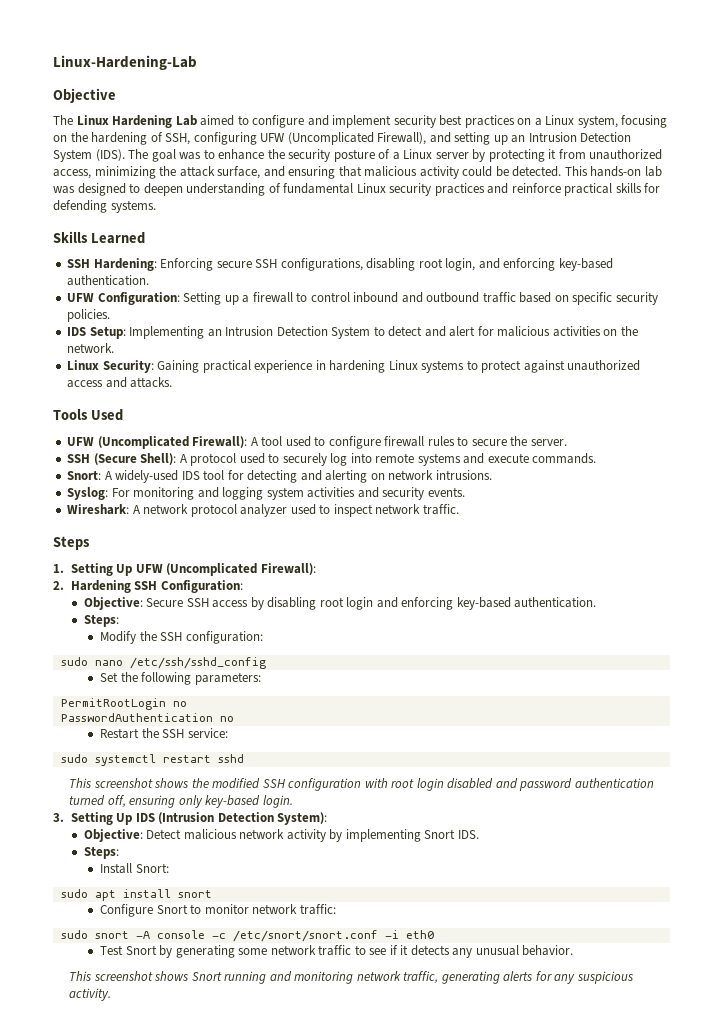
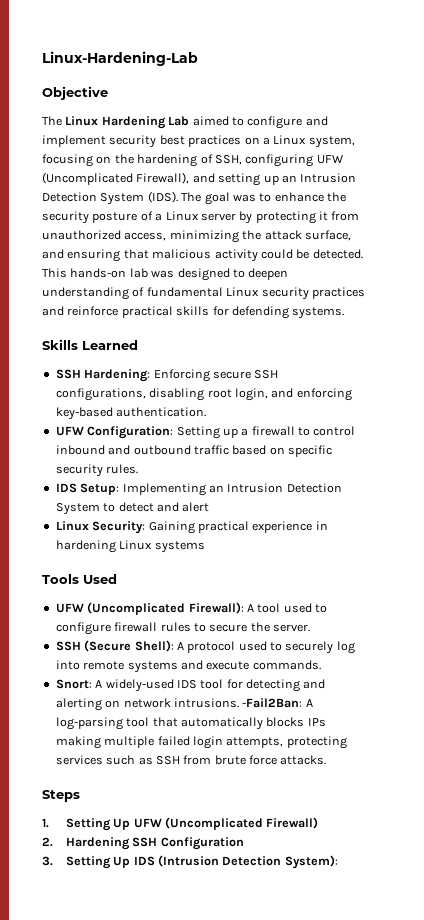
- UFW Configuration: Setting up a firewall to control inbound and outbound traffic based on specific security policies.
+ UFW Configuration: Setting up a firewall to control inbound and outbound traffic based on specific security rules.
- IDS Setup: Implementing an Intrusion Detection System to detect and alert for malicious activities on the network.
+ IDS Setup: Implementing an Intrusion Detection System to detect and alert
- Linux Security: Gaining practical experience in hardening Linux systems to protect against unauthorized access and attacks.
+ Linux Security: Gaining practical experience in hardening Linux systems
- Snort: A widely-used IDS tool for detecting and alerting on network intrusions.
- Syslog: For monitoring and logging system activities and security events.
- Wireshark: A network protocol analyzer used to inspect network traffic.
+ Snort: A widely-used IDS tool for detecting and alerting on network intrusions. -Fail2Ban: A log-parsing tool that automatically blocks IPs making multiple failed login attempts, protecting services such as SSH from brute force attacks.
- 1. Setting Up UFW (Uncomplicated Firewall):
+ 1. Setting Up UFW (Uncomplicated Firewall)
- 2. Hardening SSH Configuration:
- Objective: Secure SSH access by disabling root login and enforcing key-based authentication.
- Steps:
- Modify the SSH configuration:
- sudo nano /etc/ssh/sshd_config
- Set the following parameters:
- PermitRootLogin no
- PasswordAuthentication no
- Restart the SSH service:
- sudo systemctl restart sshd
- This screenshot shows the modified SSH configuration with root login disabled and password authentication turned off, ensuring only key-based login.
+ 2. Hardening SSH Configuration
- Objective: Detect malicious network activity by implementing Snort IDS.
- Steps:
- Install Snort:
- sudo apt install snort
- Configure Snort to monitor network traffic:
- sudo snort -A console -c /etc/snort/snort.conf -i eth0
- Test Snort by generating some network traffic to see if it detects any unusual behavior.
- This screenshot shows Snort running and monitoring network traffic, generating alerts for any suspicious activity.

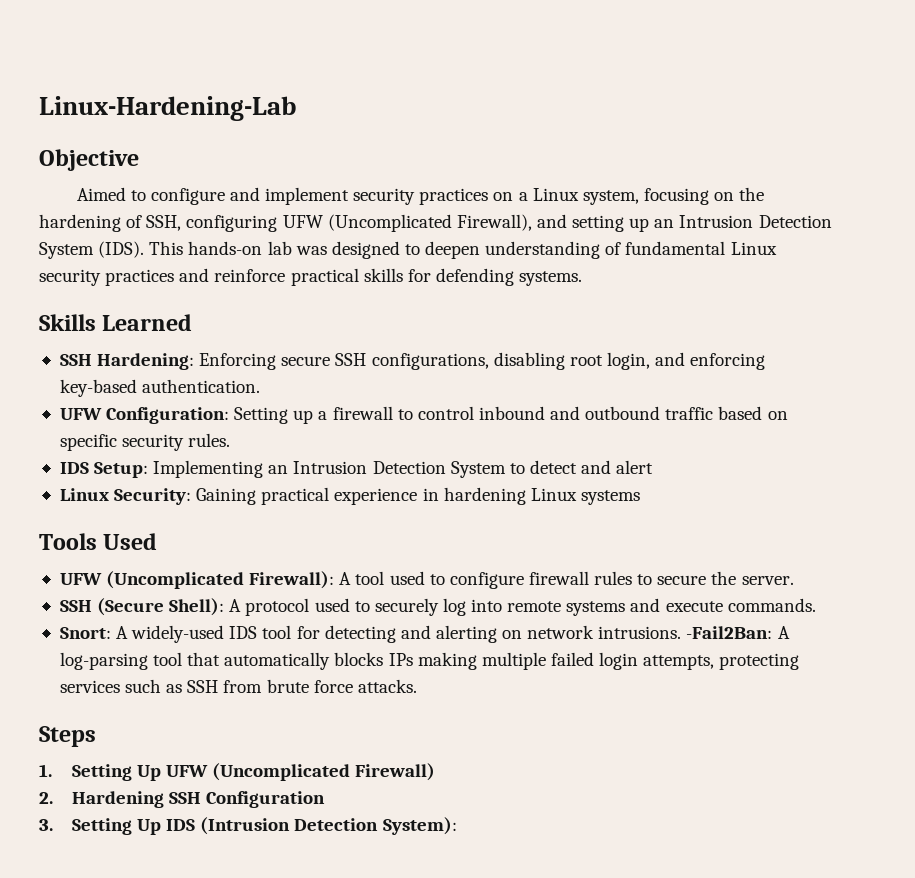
- The Linux Hardening Lab aimed to configure and implement security best practices on a Linux system, focusing on the hardening of SSH, configuring UFW (Uncomplicated Firewall), and setting up an Intrusion Detection System (IDS).
+ Aimed to configure and implement security practices on a Linux system, focusing on the hardening of SSH, configuring UFW (Uncomplicated Firewall), and setting up an Intrusion Detection System (IDS).
- The goal was to enhance the security posture of a Linux server by protecting it from unauthorized access, minimizing the attack surface, and ensuring that malicious activity could be detected.

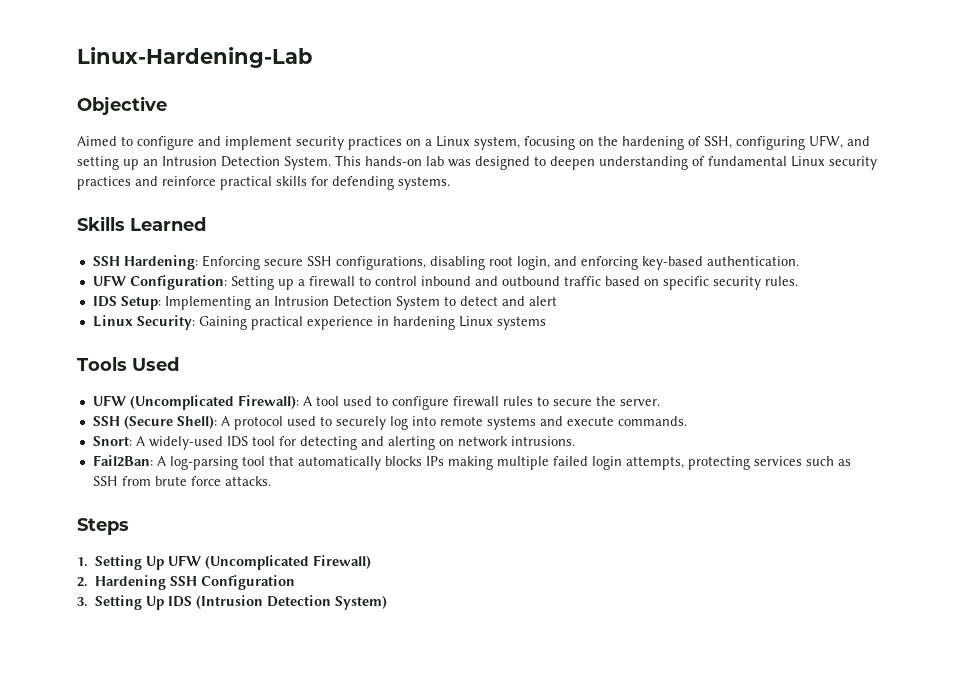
- Aimed to configure and implement security practices on a Linux system, focusing on the hardening of SSH, configuring UFW (Uncomplicated Firewall), and setting up an Intrusion Detection System (IDS).
+ Aimed to configure and implement security practices on a Linux system, focusing on the hardening of SSH, configuring UFW, and setting up an Intrusion Detection System.
- Snort: A widely-used IDS tool for detecting and alerting on network intrusions. -Fail2Ban: A log-parsing tool that automatically blocks IPs making multiple failed login attempts, protecting services such as SSH from brute force attacks.
+ Snort: A widely-used IDS tool for detecting and alerting on network intrusions.
+ Fail2Ban: A log-parsing tool that automatically blocks IPs making multiple failed login attempts, protecting services such as SSH from brute force attacks.
- 3. Setting Up IDS (Intrusion Detection System):
+ 3. Setting Up IDS (Intrusion Detection System)

